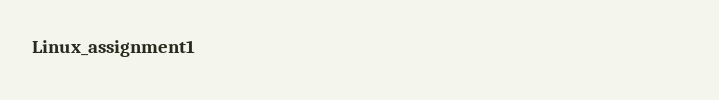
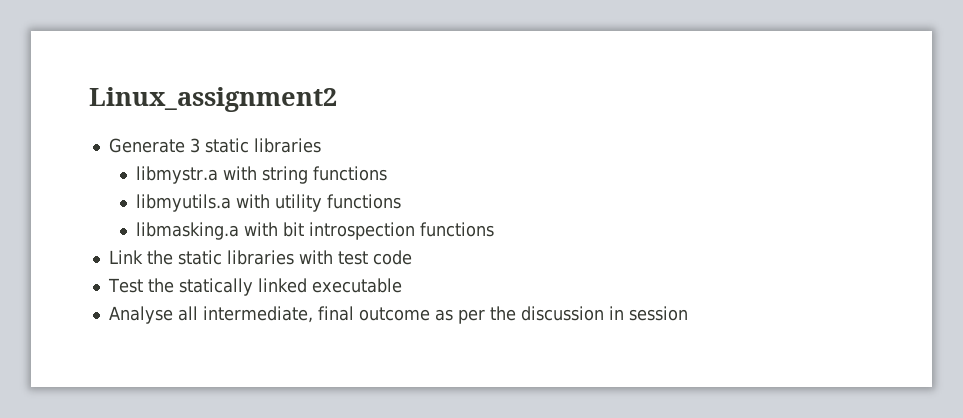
- Linux_assignment1
+ Linux_assignment2
+ Generate 3 static libraries
+ libmystr.a with string functions
+ libmyutils.a with utility functions
+ libmasking.a with bit introspection functions
+ Link the static libraries with test code
+ Test the statically linked executable
+ Analyse all intermediate, final outcome as per the discussion in session

